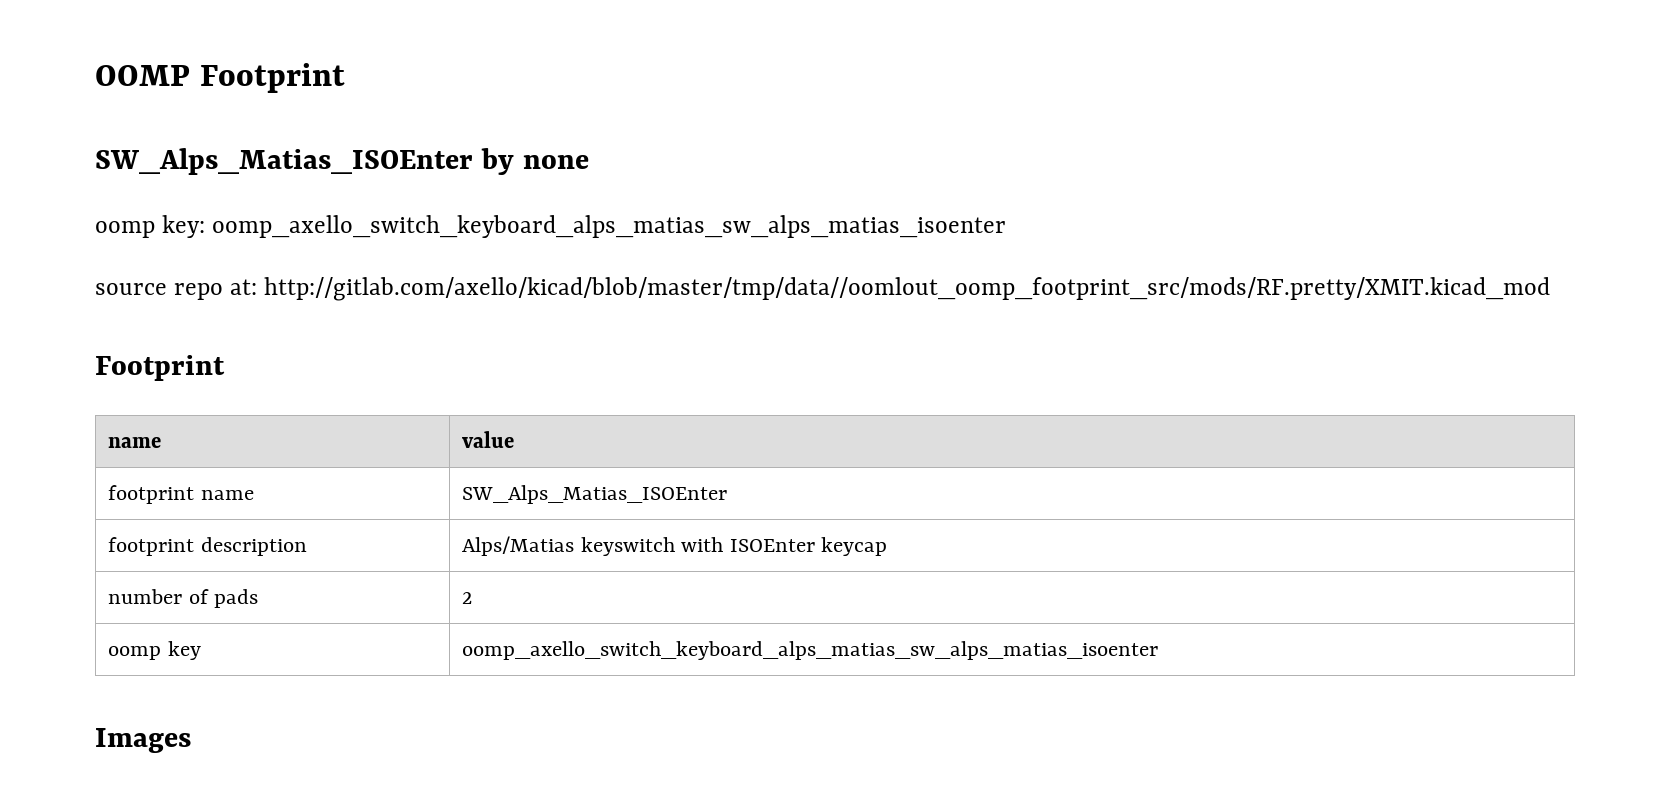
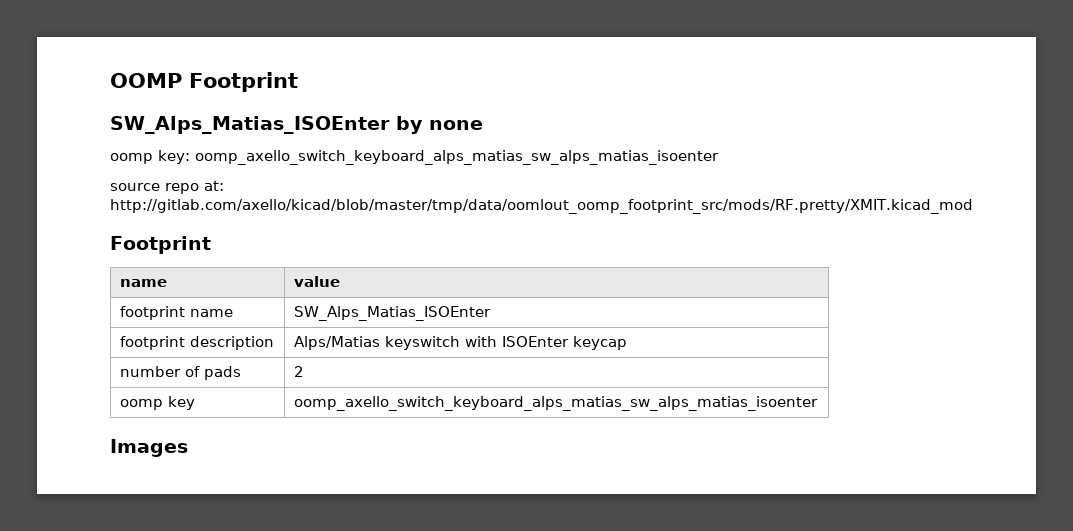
- source repo at: http://gitlab.com/axello/kicad/blob/master/tmp/data//oomlout_oomp_footprint_src/mods/RF.pretty/XMIT.kicad_mod
+ source repo at: http://gitlab.com/axello/kicad/blob/master/tmp/data/oomlout_oomp_footprint_src/mods/RF.pretty/XMIT.kicad_mod

